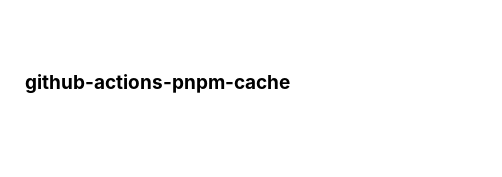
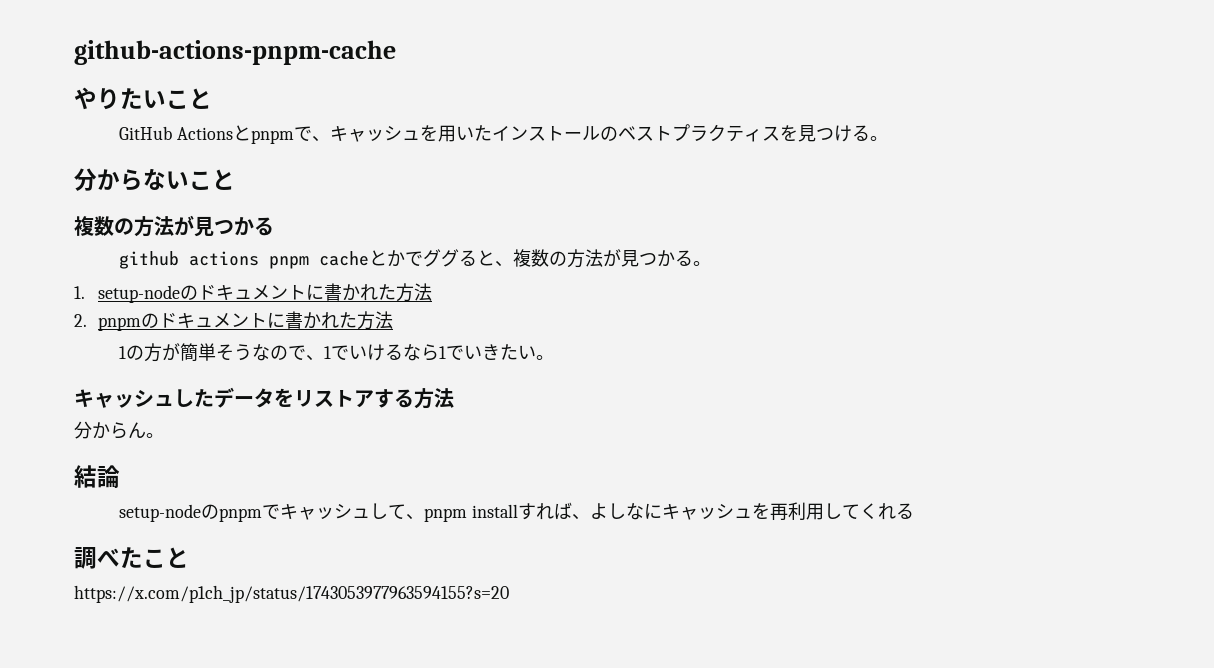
+ やりたいこと
+ GitHub Actionsとpnpmで、キャッシュを用いたインストールのベストプラクティスを見つける。
+ 分からないこと
+ 複数の方法が見つかる
+ github actions pnpm cacheとかでググると、複数の方法が見つかる。
+ 1. setup-nodeのドキュメントに書かれた方法
+ 2. pnpmのドキュメントに書かれた方法
+ 1の方が簡単そうなので、1でいけるなら1でいきたい。
+ キャッシュしたデータをリストアする方法
+ 分からん。
+ 結論
+ setup-nodeのpnpmでキャッシュして、pnpm installすれば、よしなにキャッシュを再利用してくれる
+ 調べたこと
+ https://x.com/p1ch_jp/status/1743053977963594155?s=20

